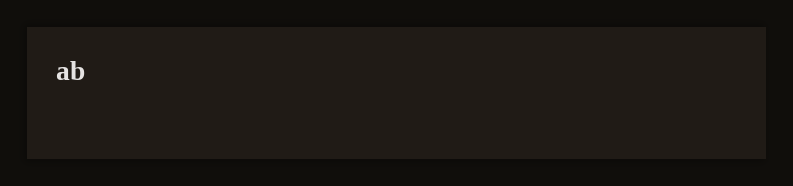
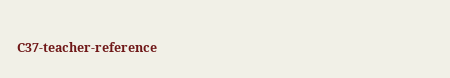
- ab
+ C37-teacher-reference

